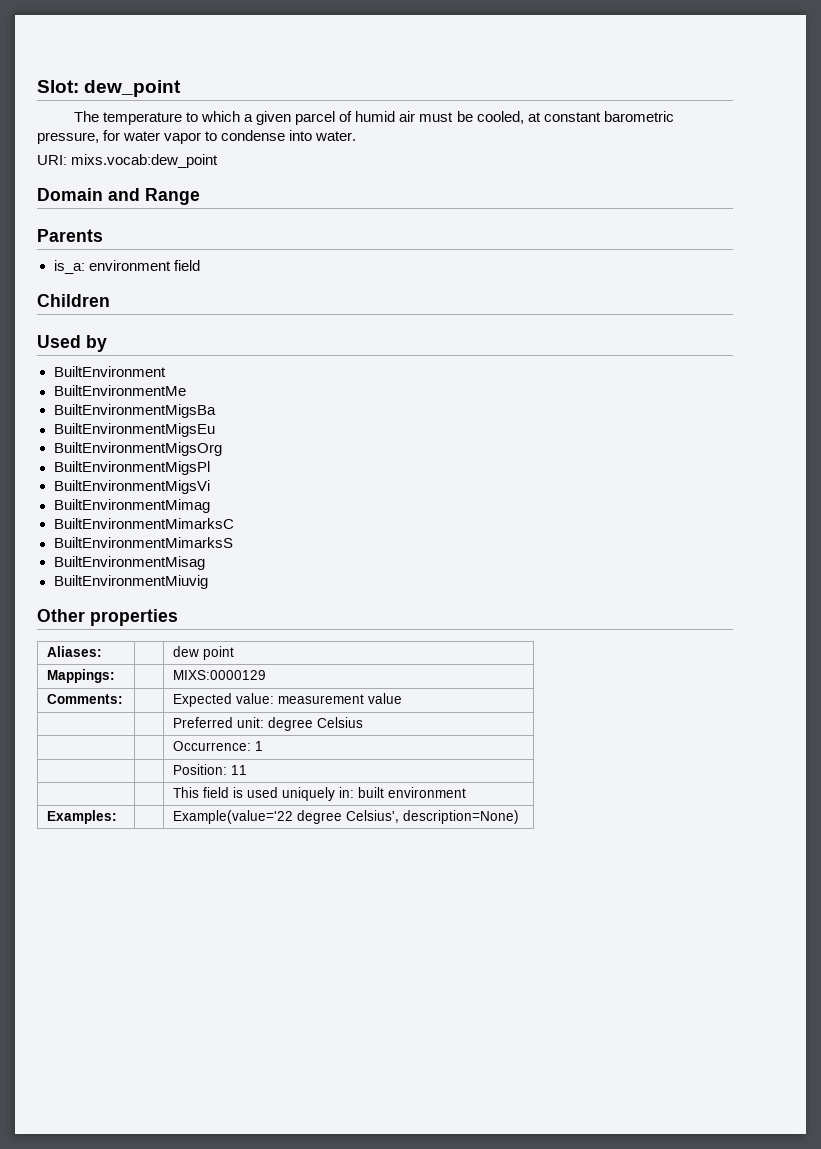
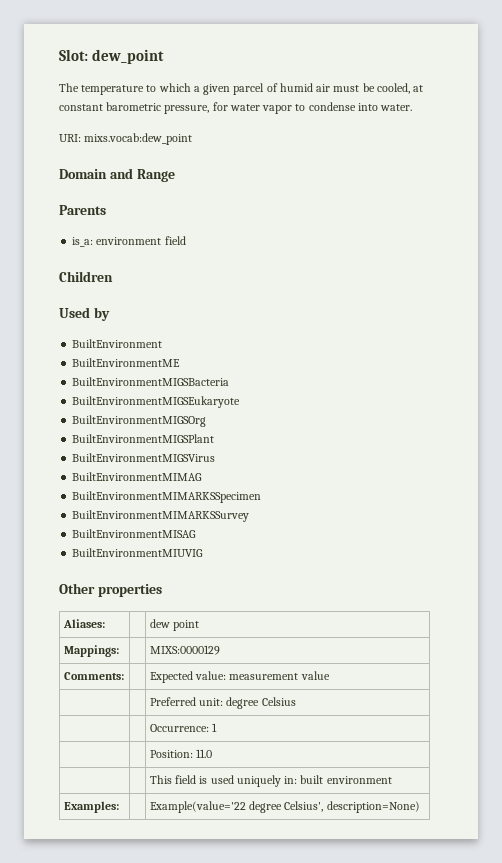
- BuiltEnvironmentMe
- BuiltEnvironmentMigsBa
- BuiltEnvironmentMigsEu
- BuiltEnvironmentMigsOrg
- BuiltEnvironmentMigsPl
- BuiltEnvironmentMigsVi
- BuiltEnvironmentMimag
- BuiltEnvironmentMimarksC
- BuiltEnvironmentMimarksS
- BuiltEnvironmentMisag
- BuiltEnvironmentMiuvig
+ BuiltEnvironmentME
+ BuiltEnvironmentMIGSBacteria
+ BuiltEnvironmentMIGSEukaryote
+ BuiltEnvironmentMIGSOrg
+ BuiltEnvironmentMIGSPlant
+ BuiltEnvironmentMIGSVirus
+ BuiltEnvironmentMIMAG
+ BuiltEnvironmentMIMARKSSpecimen
+ BuiltEnvironmentMIMARKSSurvey
+ BuiltEnvironmentMISAG
+ BuiltEnvironmentMIUVIG
- | | Position: 11
+ | | Position: 11.0

